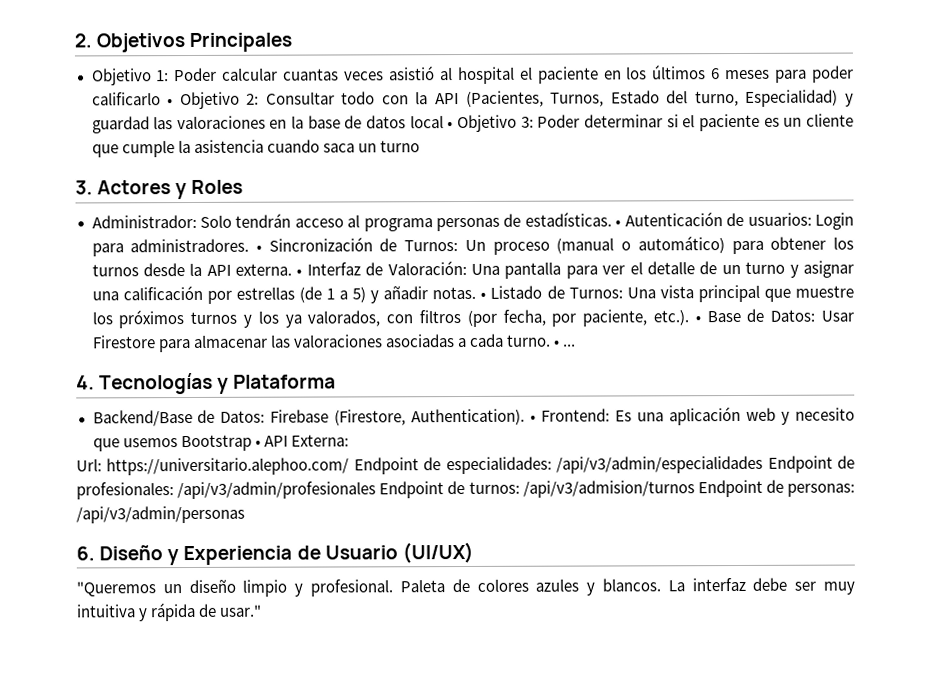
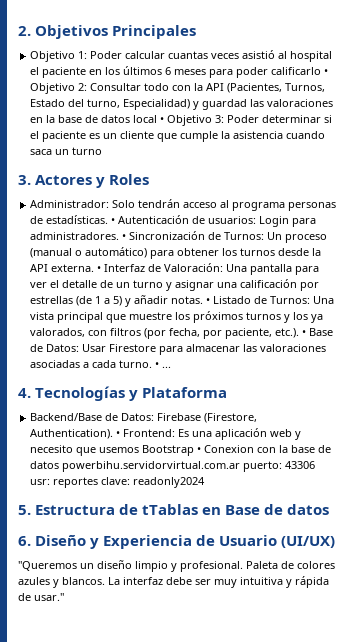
- • Frontend: Es una aplicación web y necesito que usemos Bootstrap • API Externa:
- Url: https://universitario.alephoo.com/ Endpoint de especialidades: /api/v3/admin/especialidades Endpoint de profesionales: /api/v3/admin/profesionales Endpoint de turnos: /api/v3/admision/turnos Endpoint de personas: /api/v3/admin/personas
+ • Frontend: Es una aplicación web y necesito que usemos Bootstrap • Conexion con la base de datos powerbihu.servidorvirtual.com.ar puerto: 43306 usr: reportes clave: readonly2024
+ 5. Estructura de tTablas en Base de datos

